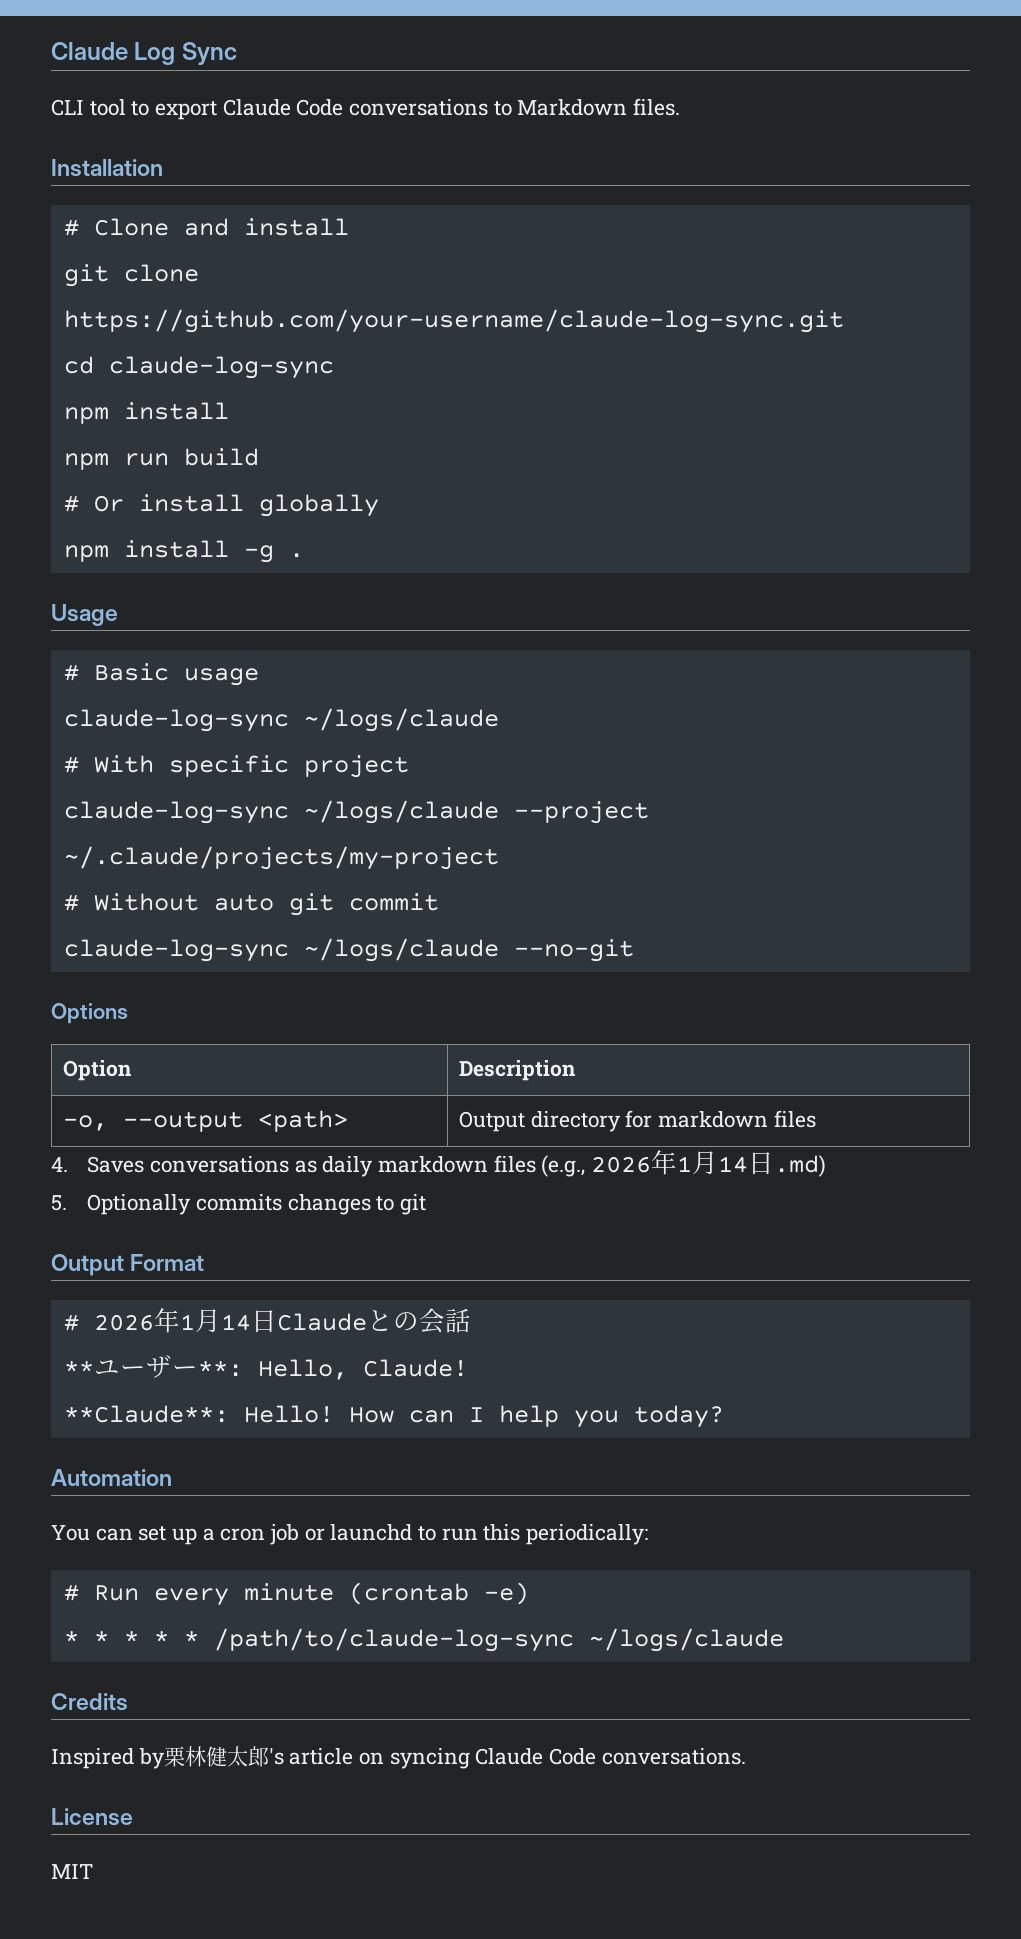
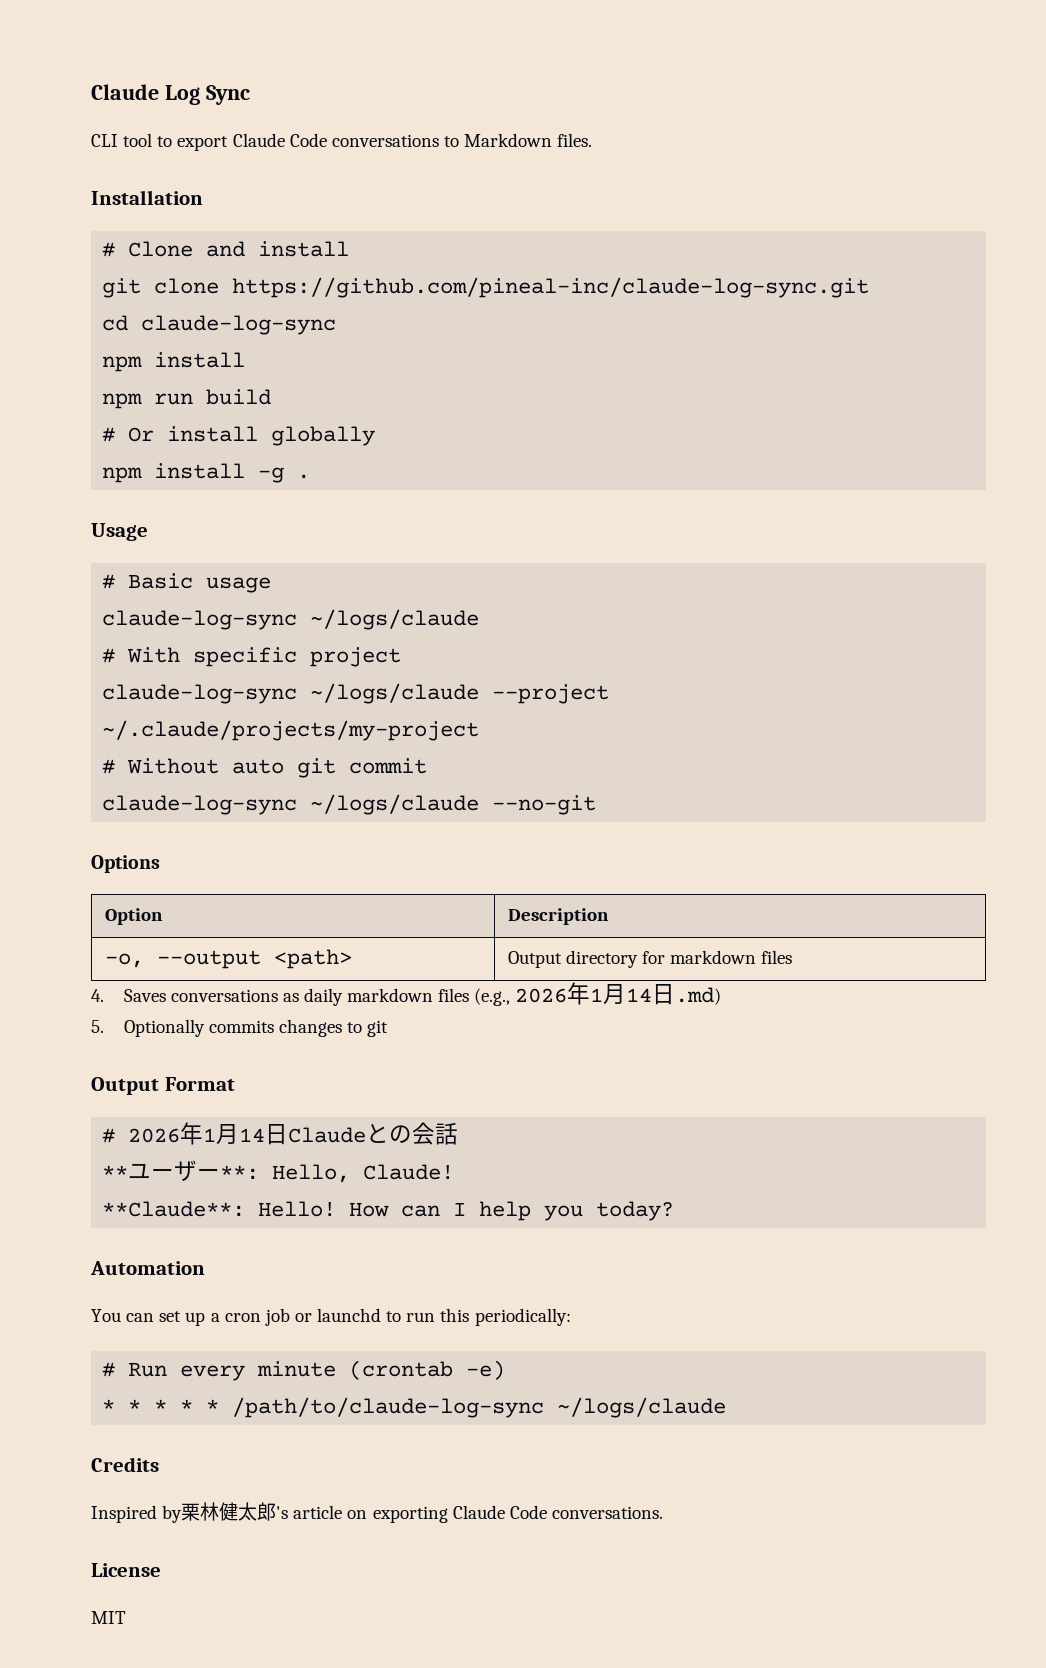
- git clone https://github.com/your-username/claude-log-sync.git
+ git clone https://github.com/pineal-inc/claude-log-sync.git
- Inspired by栗林健太郎's article on syncing Claude Code conversations.
+ Inspired by栗林健太郎's article on exporting Claude Code conversations.

